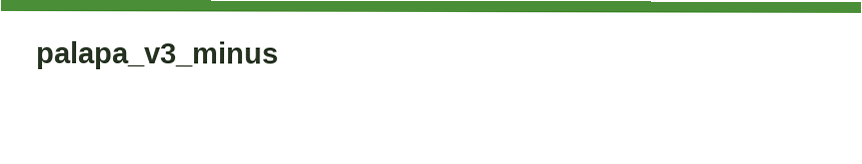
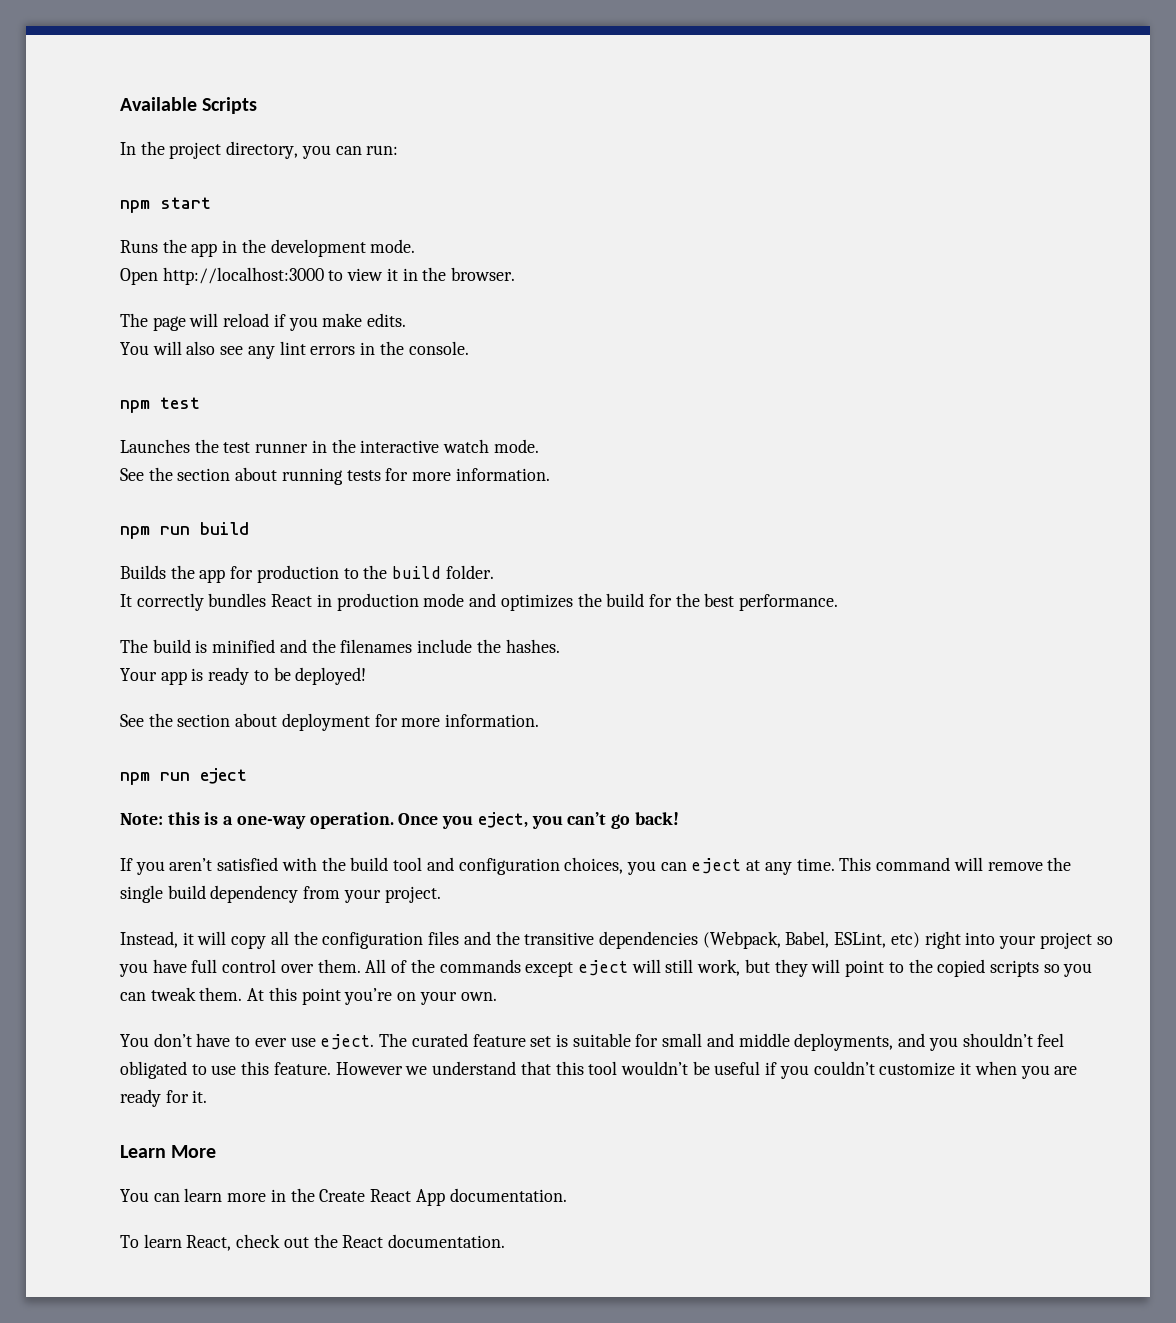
- palapa_v3_minus
+ Available Scripts
+ In the project directory, you can run:
+ npm start
+ Runs the app in the development mode.
+ Open http://localhost:3000 to view it in the browser.
+ The page will reload if you make edits.
+ You will also see any lint errors in the console.
+ npm test
+ Launches the test runner in the interactive watch mode.
+ See the section about running tests for more information.
+ npm run build
+ Builds the app for production to the build folder.
+ It correctly bundles React in production mode and optimizes the build for the best performance.
+ The build is minified and the filenames include the hashes.
+ Your app is ready to be deployed!
+ See the section about deployment for more information.
+ npm run eject
+ Note: this is a one-way operation. Once you eject, you can’t go back!
+ If you aren’t satisfied with the build tool and configuration choices, you can eject at any time. This command will remove the single build dependency from your project.
+ Instead, it will copy all the configuration files and the transitive dependencies (Webpack, Babel, ESLint, etc) right into your project so you have full control over them. All of the commands except eject will still work, but they will point to the copied scripts so you can tweak them. At this point you’re on your own.
+ You don’t have to ever use eject. The curated feature set is suitable for small and middle deployments, and you shouldn’t feel obligated to use this feature. However we understand that this tool wouldn’t be useful if you couldn’t customize it when you are ready for it.
+ Learn More
+ You can learn more in the Create React App documentation.
+ To learn React, check out the React documentation.

